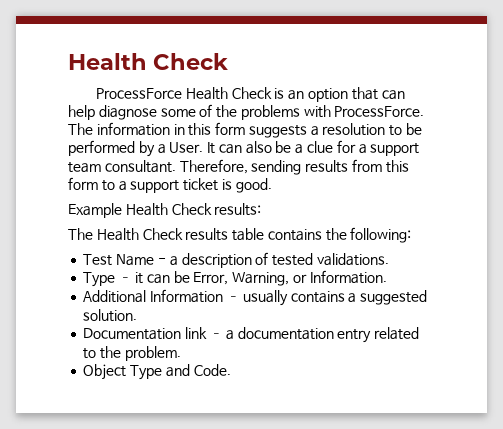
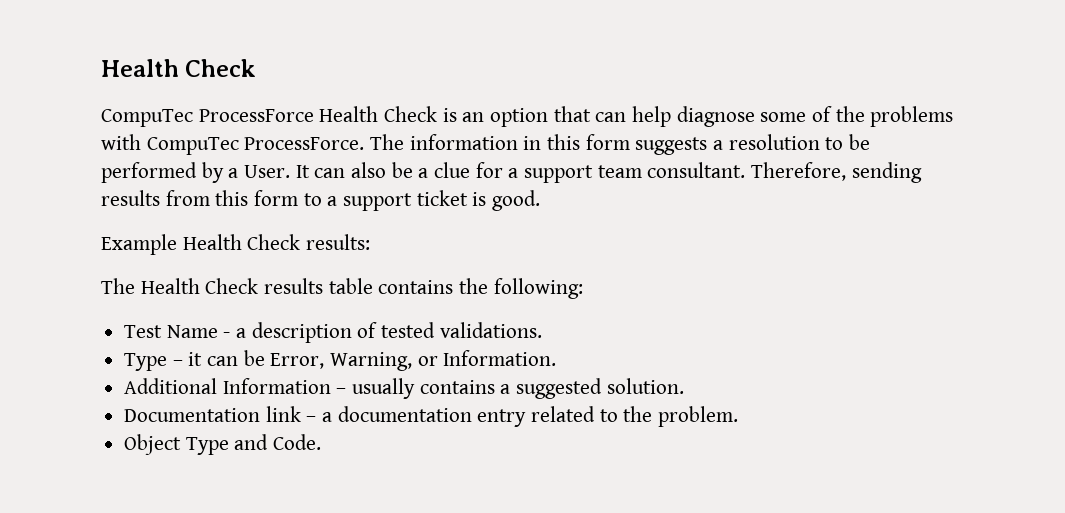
- ProcessForce Health Check is an option that can help diagnose some of the problems with ProcessForce.
+ CompuTec ProcessForce Health Check is an option that can help diagnose some of the problems with CompuTec ProcessForce.

